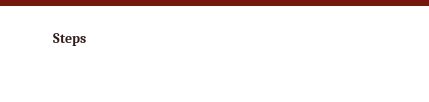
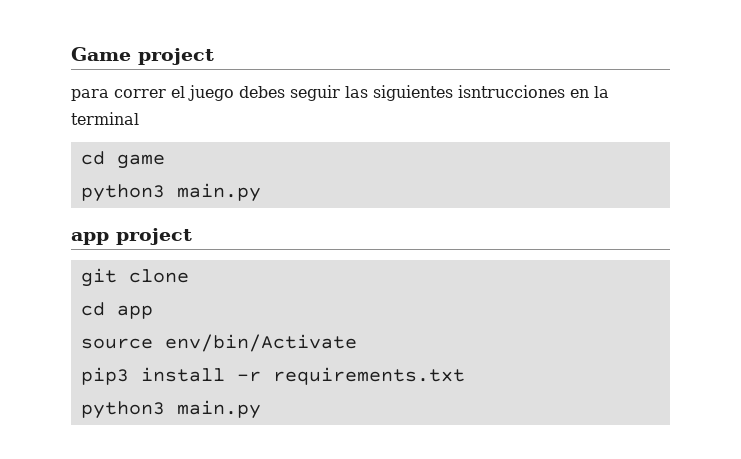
- Steps
+ Game project
+ para correr el juego debes seguir las siguientes isntrucciones en la terminal
+ cd game
+ python3 main.py
+ app project
+ git clone
+ cd app
+ source env/bin/Activate
+ pip3 install -r requirements.txt
+ python3 main.py

